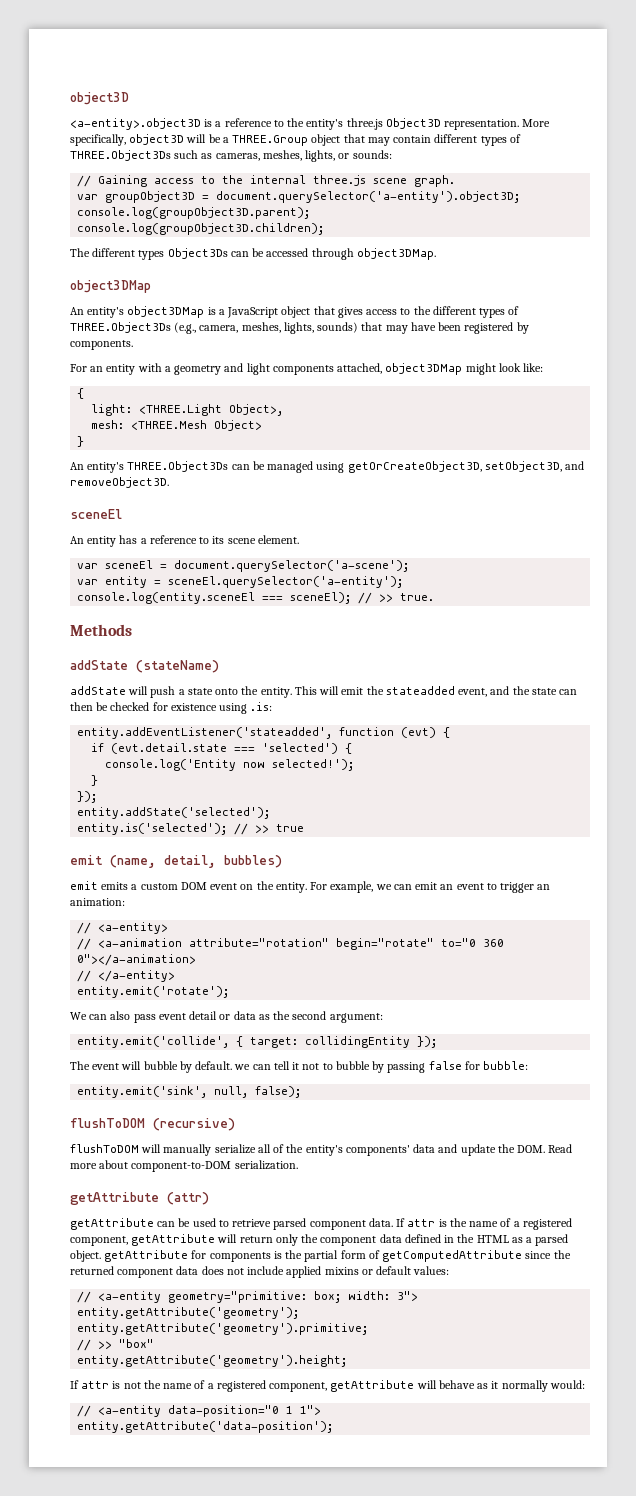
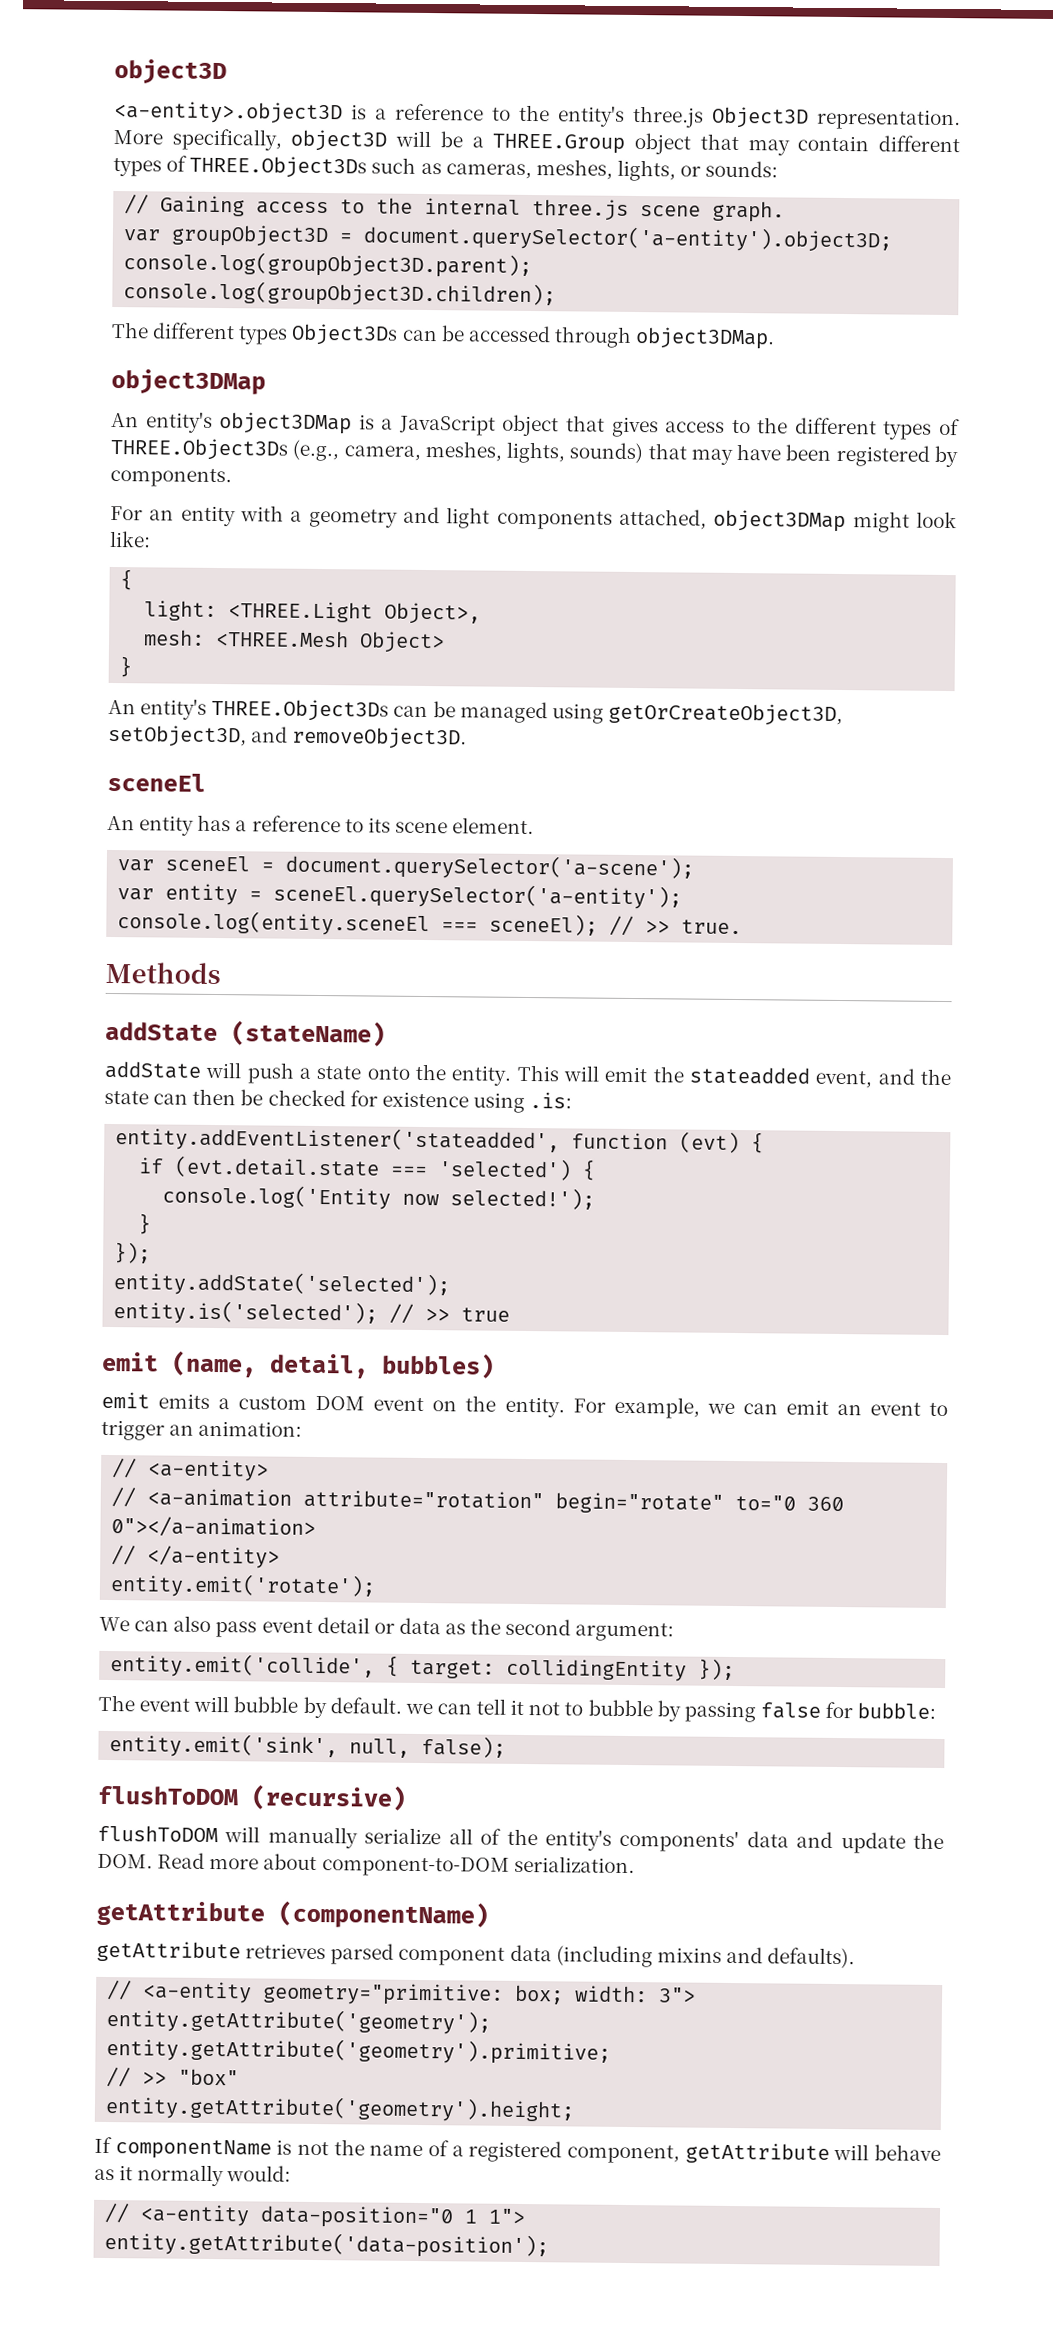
- getAttribute (attr)
- getAttribute can be used to retrieve parsed component data. If attr is the name of a registered component, getAttribute will return only the component data defined in the HTML as a parsed object. getAttribute for components is the partial form of getComputedAttribute since the returned component data does not include applied mixins or default values:
+ getAttribute (componentName)
+ getAttribute retrieves parsed component data (including mixins and defaults).
- If attr is not the name of a registered component, getAttribute will behave as it normally would:
+ If componentName is not the name of a registered component, getAttribute will behave as it normally would:

